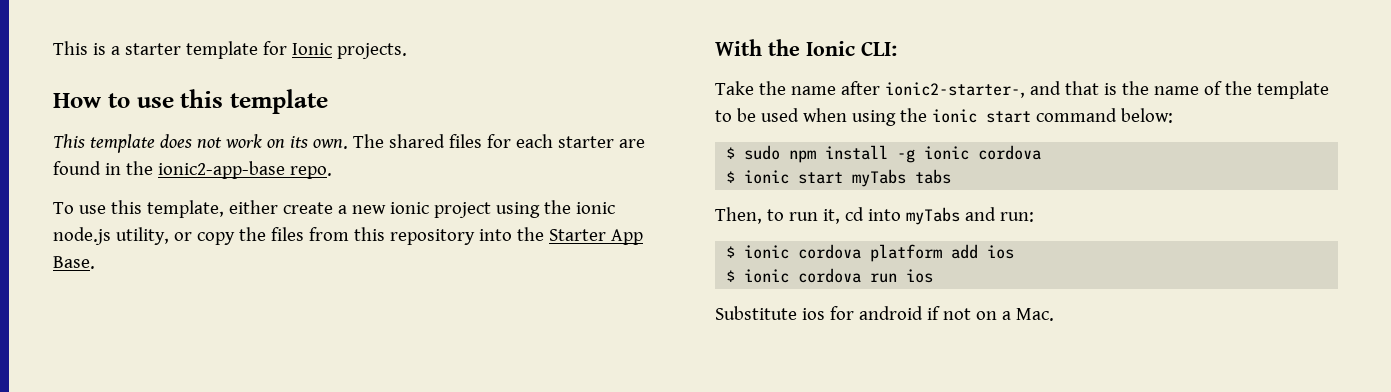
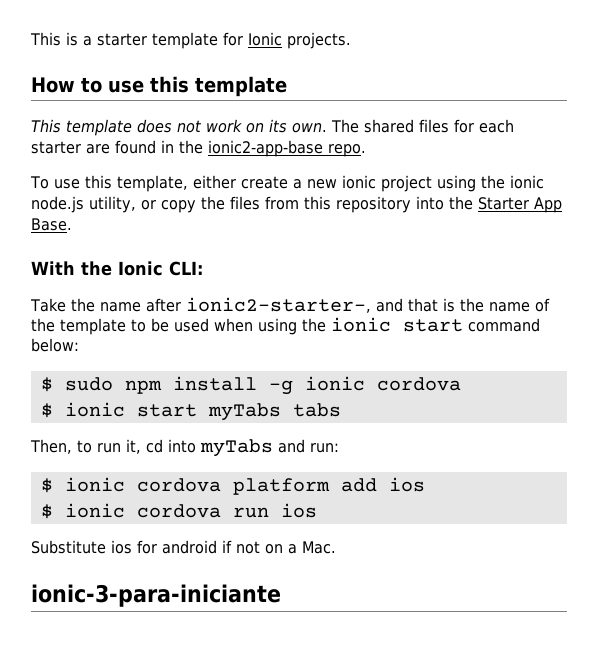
+ ionic-3-para-iniciante

